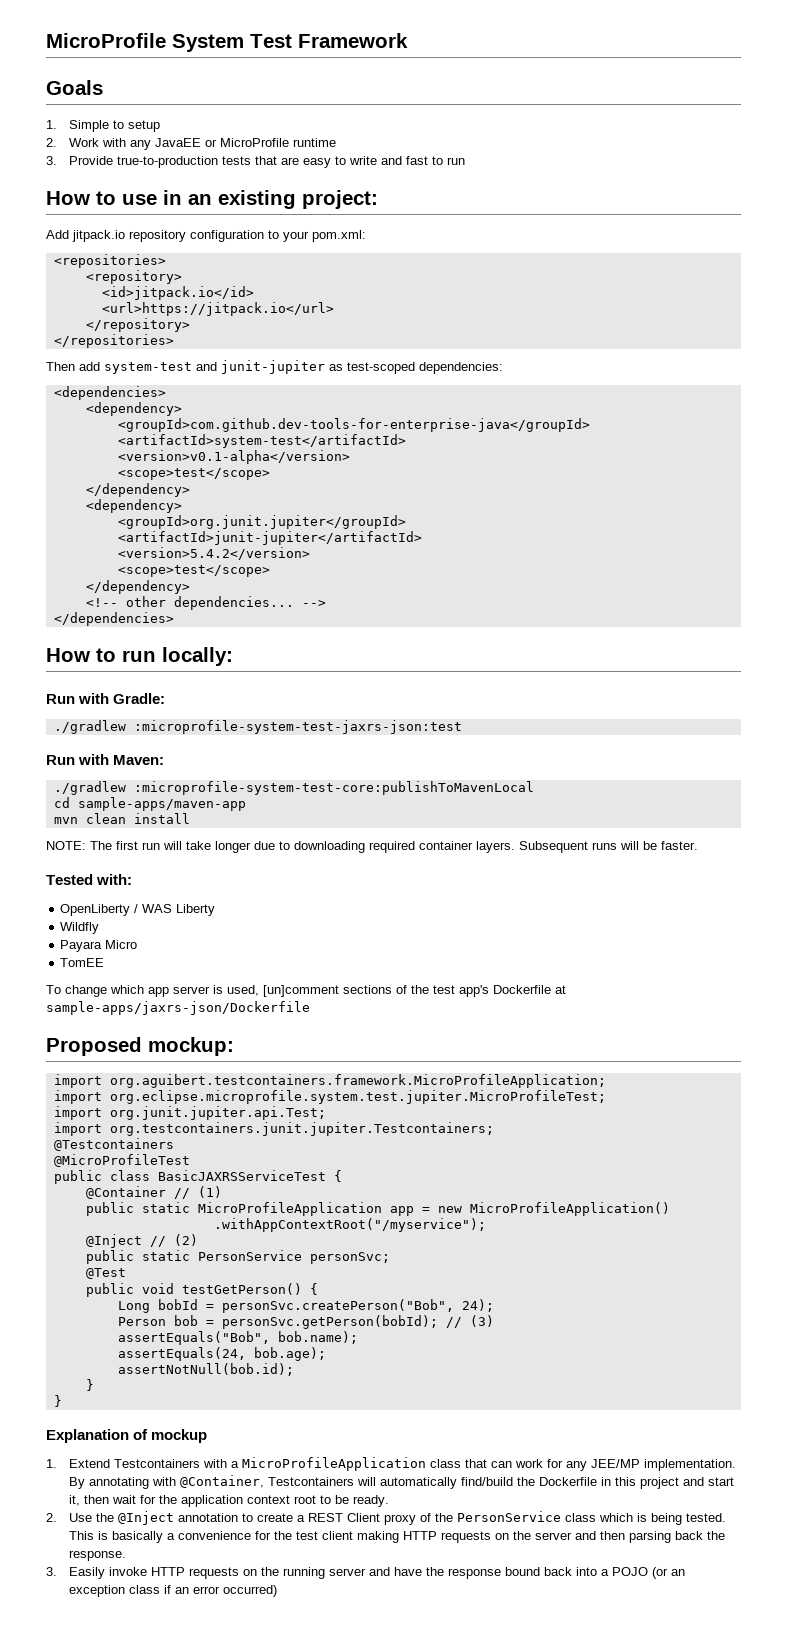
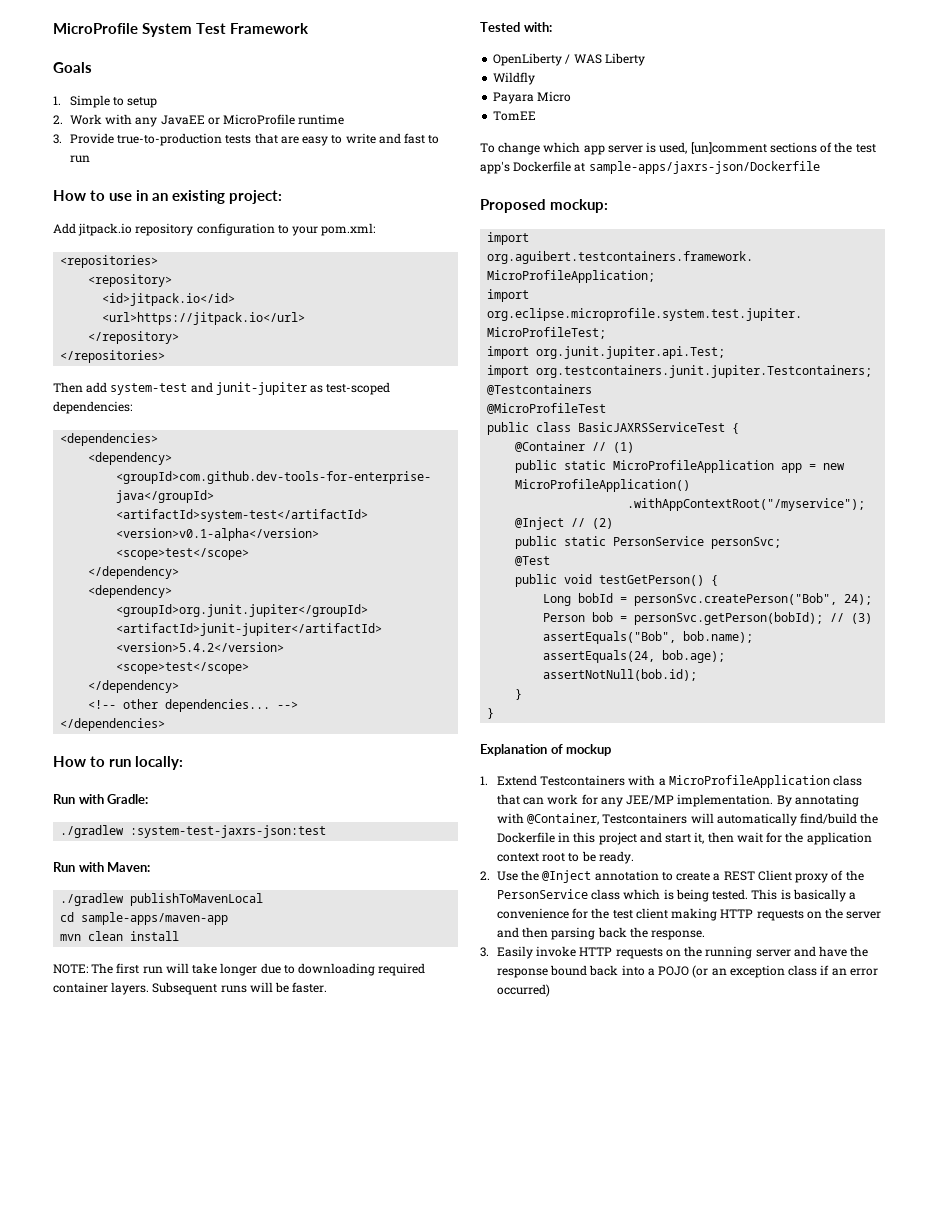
- ./gradlew :microprofile-system-test-jaxrs-json:test
+ ./gradlew :system-test-jaxrs-json:test
- ./gradlew :microprofile-system-test-core:publishToMavenLocal
+ ./gradlew publishToMavenLocal

